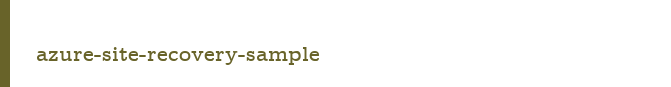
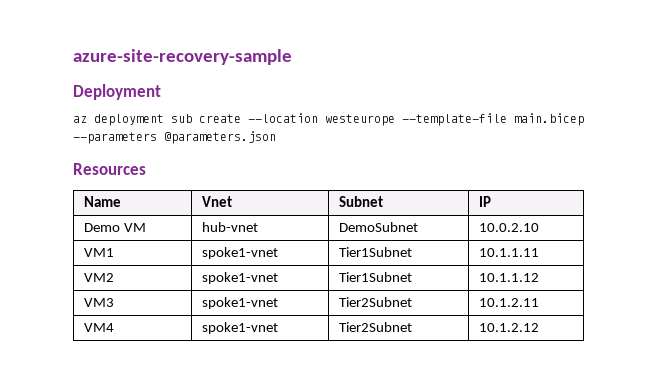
+ Deployment
+ az deployment sub create --location westeurope --template-file main.bicep --parameters @parameters.json
+ Resources
+ Name | Vnet | Subnet | IP
+ Demo VM | hub-vnet | DemoSubnet | 10.0.2.10
+ VM1 | spoke1-vnet | Tier1Subnet | 10.1.1.11
+ VM2 | spoke1-vnet | Tier1Subnet | 10.1.1.12
+ VM3 | spoke1-vnet | Tier2Subnet | 10.1.2.11
+ VM4 | spoke1-vnet | Tier2Subnet | 10.1.2.12

